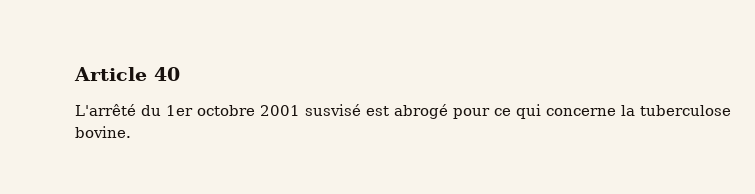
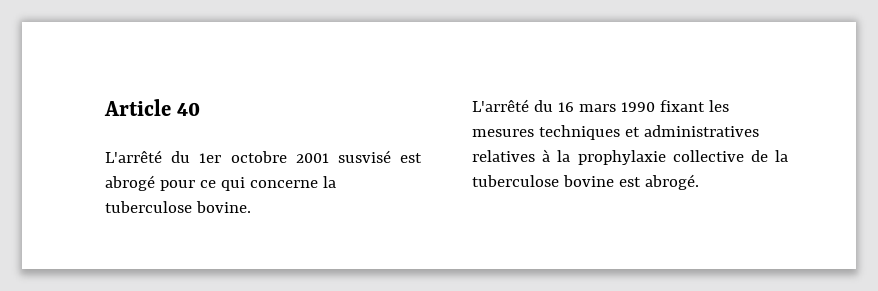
+ L'arrêté du 16 mars 1990 fixant les mesures techniques et administratives relatives à la prophylaxie collective de la tuberculose bovine est abrogé.

